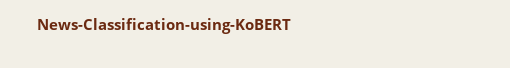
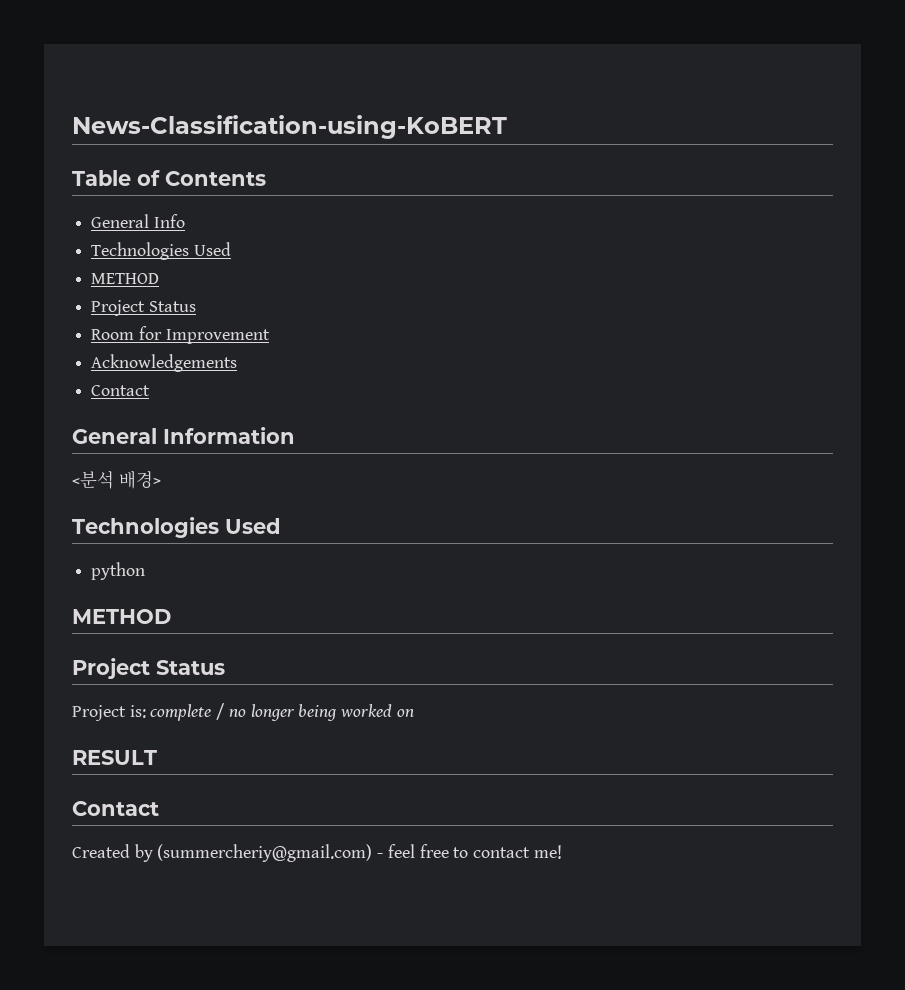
+ Table of Contents
+ General Info
+ Technologies Used
+ METHOD
+ Project Status
+ Room for Improvement
+ Acknowledgements
+ Contact
+ General Information
+ <분석 배경>
+ Technologies Used
+ python
+ METHOD
+ Project Status
+ Project is: complete / no longer being worked on
+ RESULT
+ Contact
+ Created by (summercheriy@gmail.com) - feel free to contact me!

